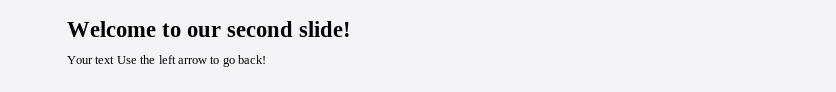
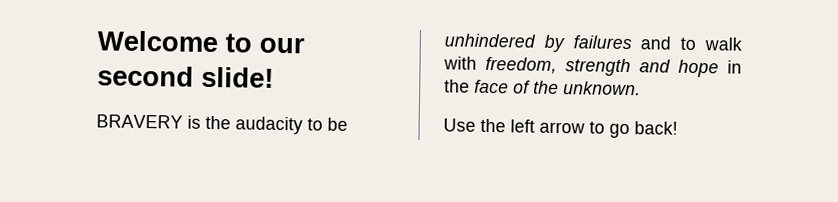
- Your text Use the left arrow to go back!
+ BRAVERY is the audacity to be unhindered by failures and to walk with freedom, strength and hope in the face of the unknown.
+ Use the left arrow to go back!

